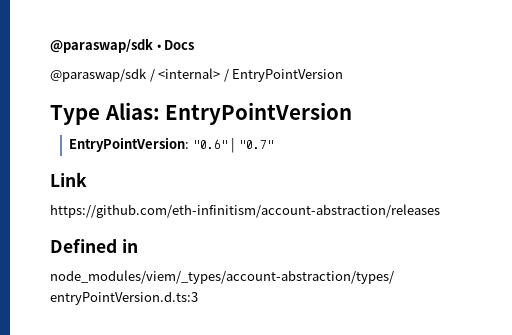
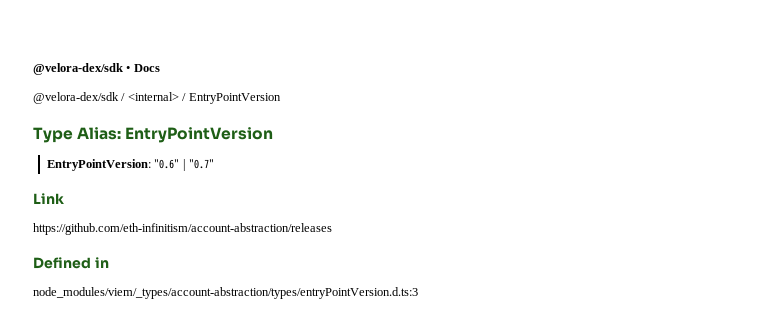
- @paraswap/sdk • Docs
+ @velora-dex/sdk • Docs
- @paraswap/sdk / <internal> / EntryPointVersion
+ @velora-dex/sdk / <internal> / EntryPointVersion

